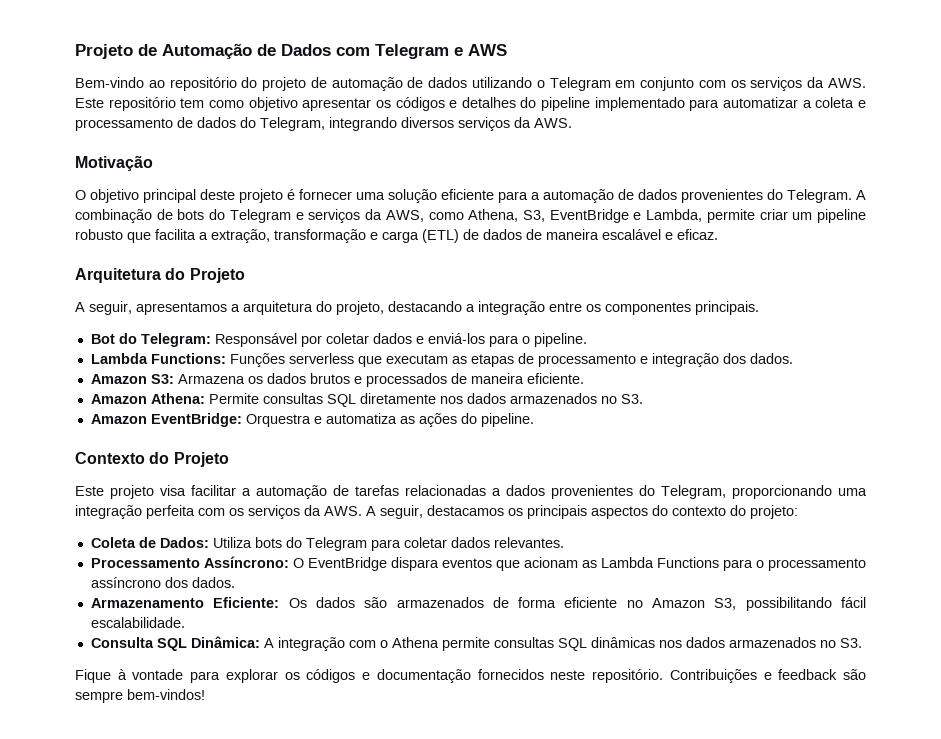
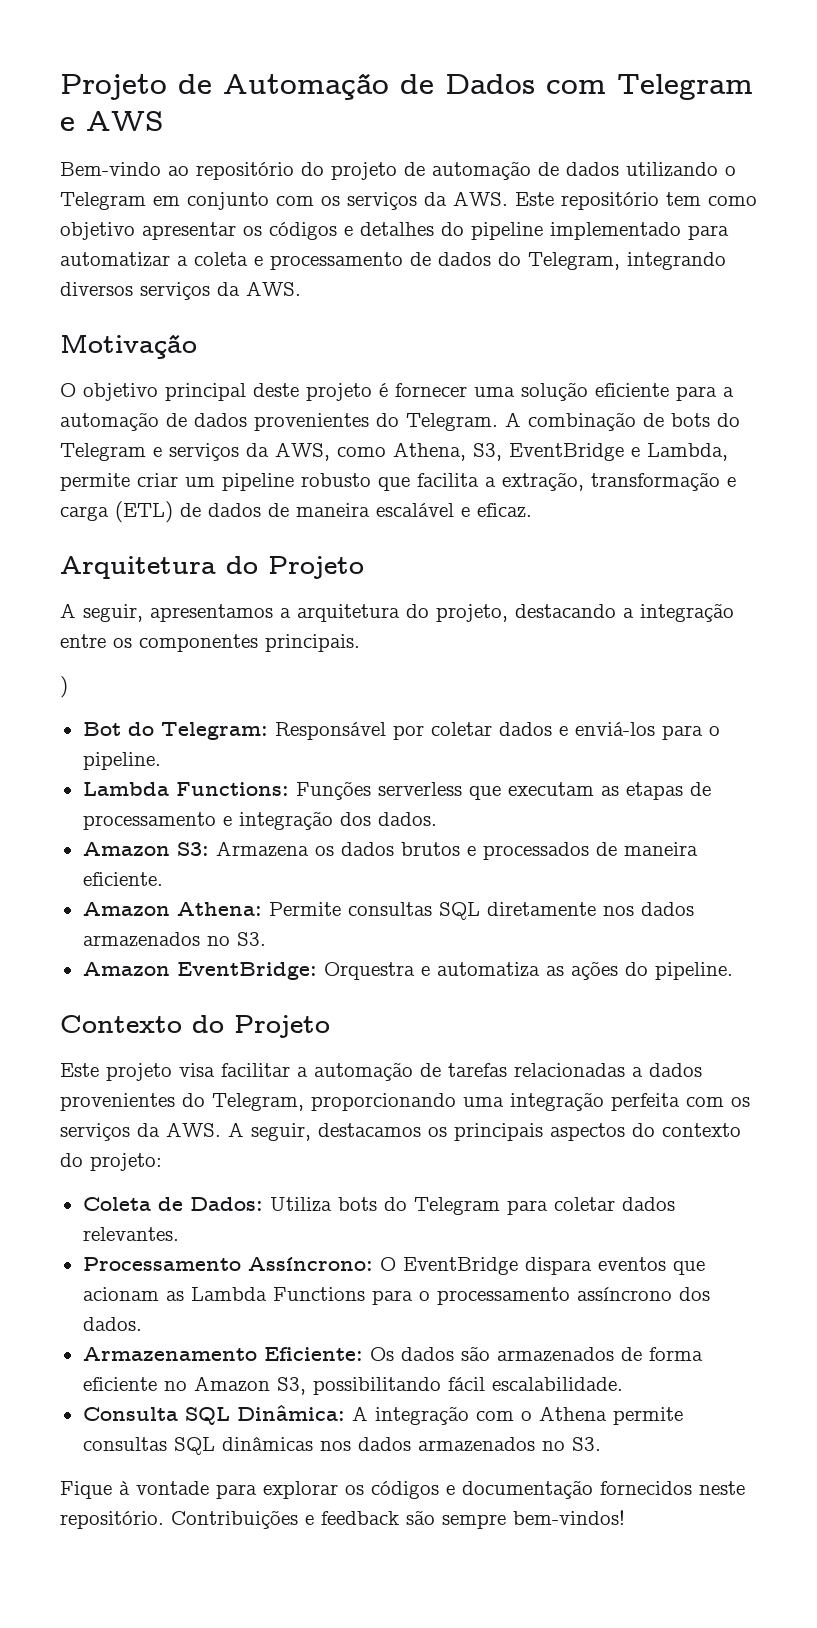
+ )

